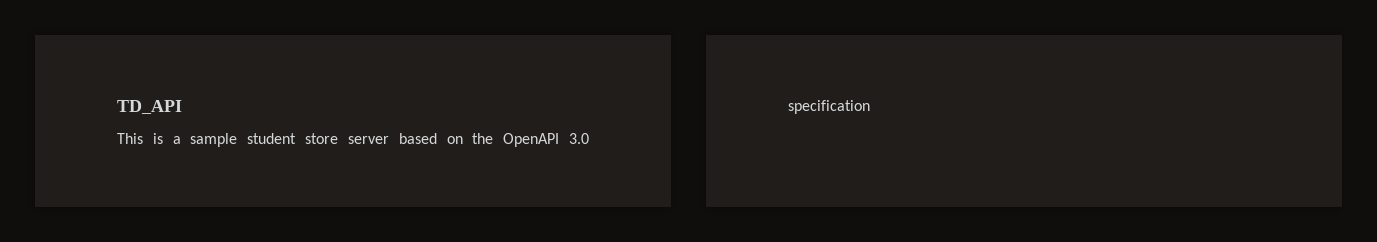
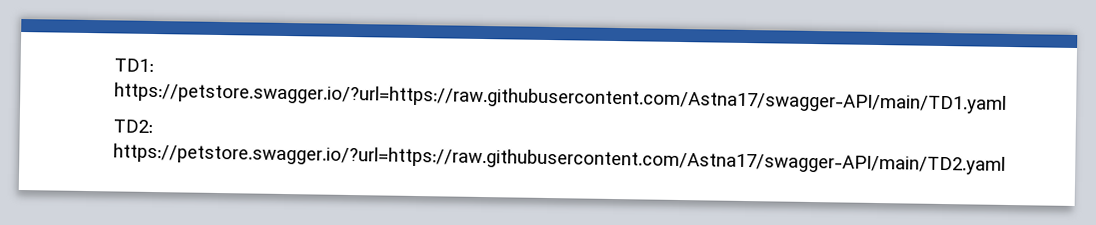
- TD_API
- This is a sample student store server based on the OpenAPI 3.0 specification
+ TD1: https://petstore.swagger.io/?url=https://raw.githubusercontent.com/Astna17/swagger-API/main/TD1.yaml
+ TD2: https://petstore.swagger.io/?url=https://raw.githubusercontent.com/Astna17/swagger-API/main/TD2.yaml

